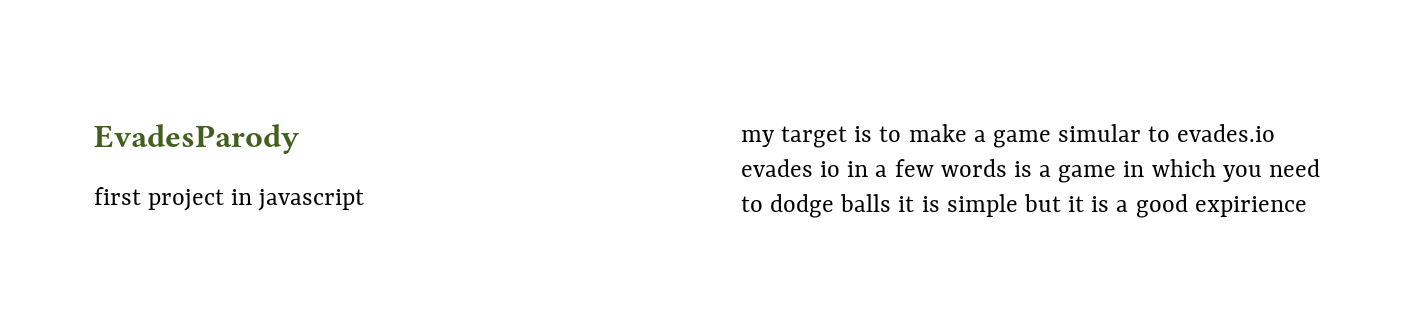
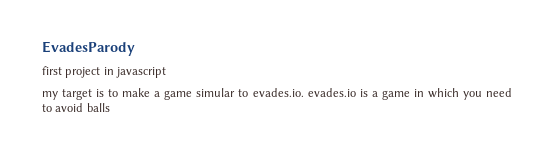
- my target is to make a game simular to evades.io evades io in a few words is a game in which you need to dodge balls it is simple but it is a good expirience
+ my target is to make a game simular to evades.io. evades.io is a game in which you need to avoid balls

